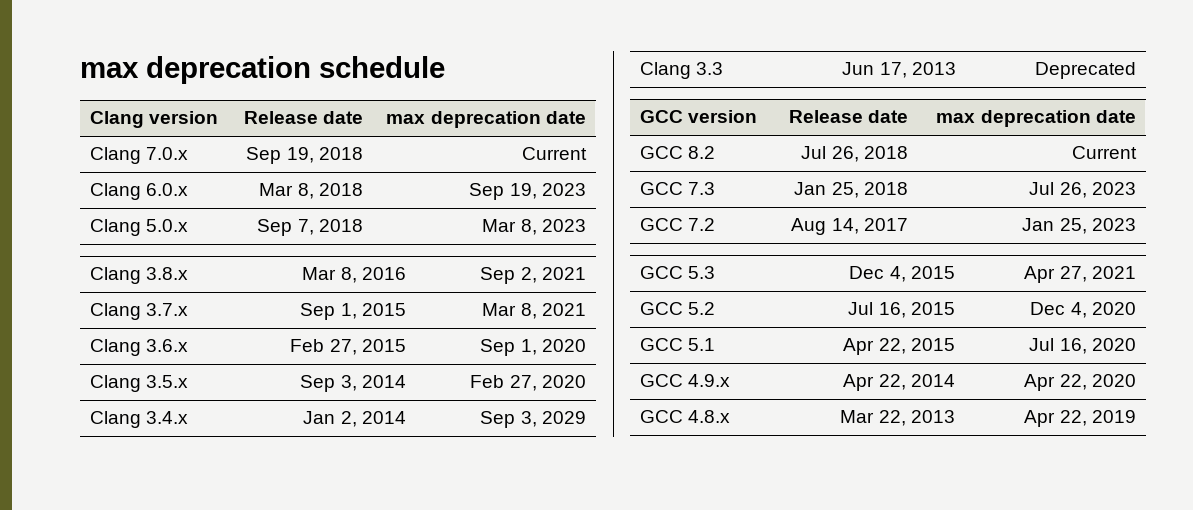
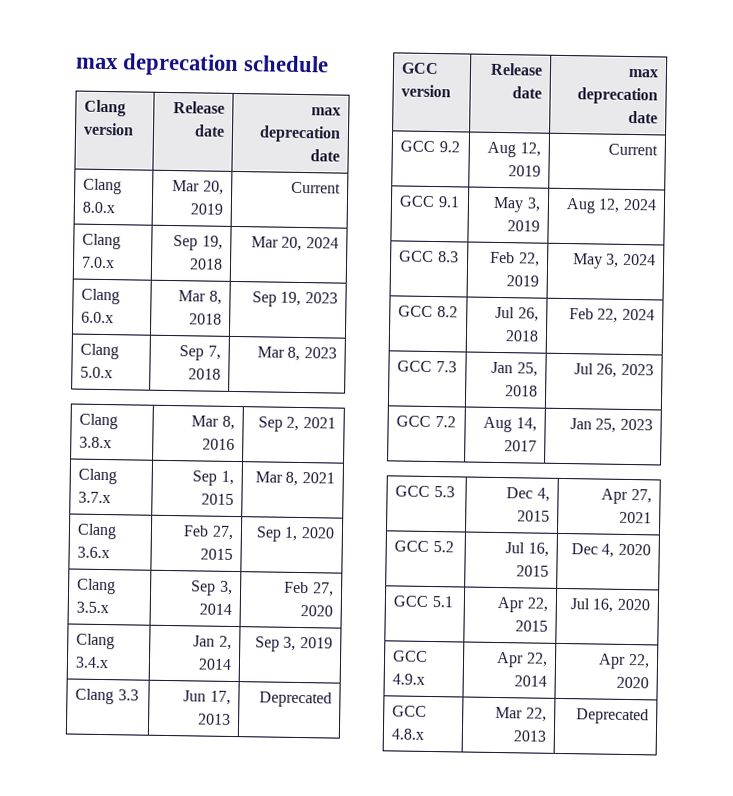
+ Clang 8.0.x | Mar 20, 2019 | Current
- Clang 7.0.x | Sep 19, 2018 | Current
+ Clang 7.0.x | Sep 19, 2018 | Mar 20, 2024
- Clang 3.4.x | Jan 2, 2014 | Sep 3, 2029
+ Clang 3.4.x | Jan 2, 2014 | Sep 3, 2019
+ GCC 9.2 | Aug 12, 2019 | Current
+ GCC 9.1 | May 3, 2019 | Aug 12, 2024
+ GCC 8.3 | Feb 22, 2019 | May 3, 2024
- GCC 8.2 | Jul 26, 2018 | Current
+ GCC 8.2 | Jul 26, 2018 | Feb 22, 2024
- GCC 4.8.x | Mar 22, 2013 | Apr 22, 2019
+ GCC 4.8.x | Mar 22, 2013 | Deprecated

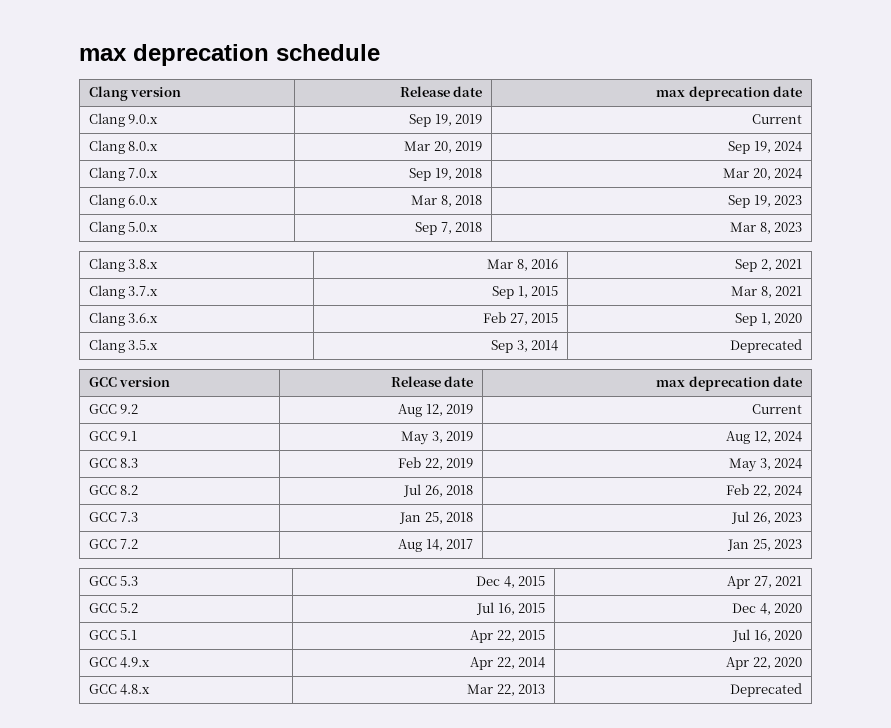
+ Clang 9.0.x | Sep 19, 2019 | Current
- Clang 8.0.x | Mar 20, 2019 | Current
+ Clang 8.0.x | Mar 20, 2019 | Sep 19, 2024
- Clang 3.5.x | Sep 3, 2014 | Feb 27, 2020
- Clang 3.4.x | Jan 2, 2014 | Sep 3, 2019
- Clang 3.3 | Jun 17, 2013 | Deprecated
+ Clang 3.5.x | Sep 3, 2014 | Deprecated

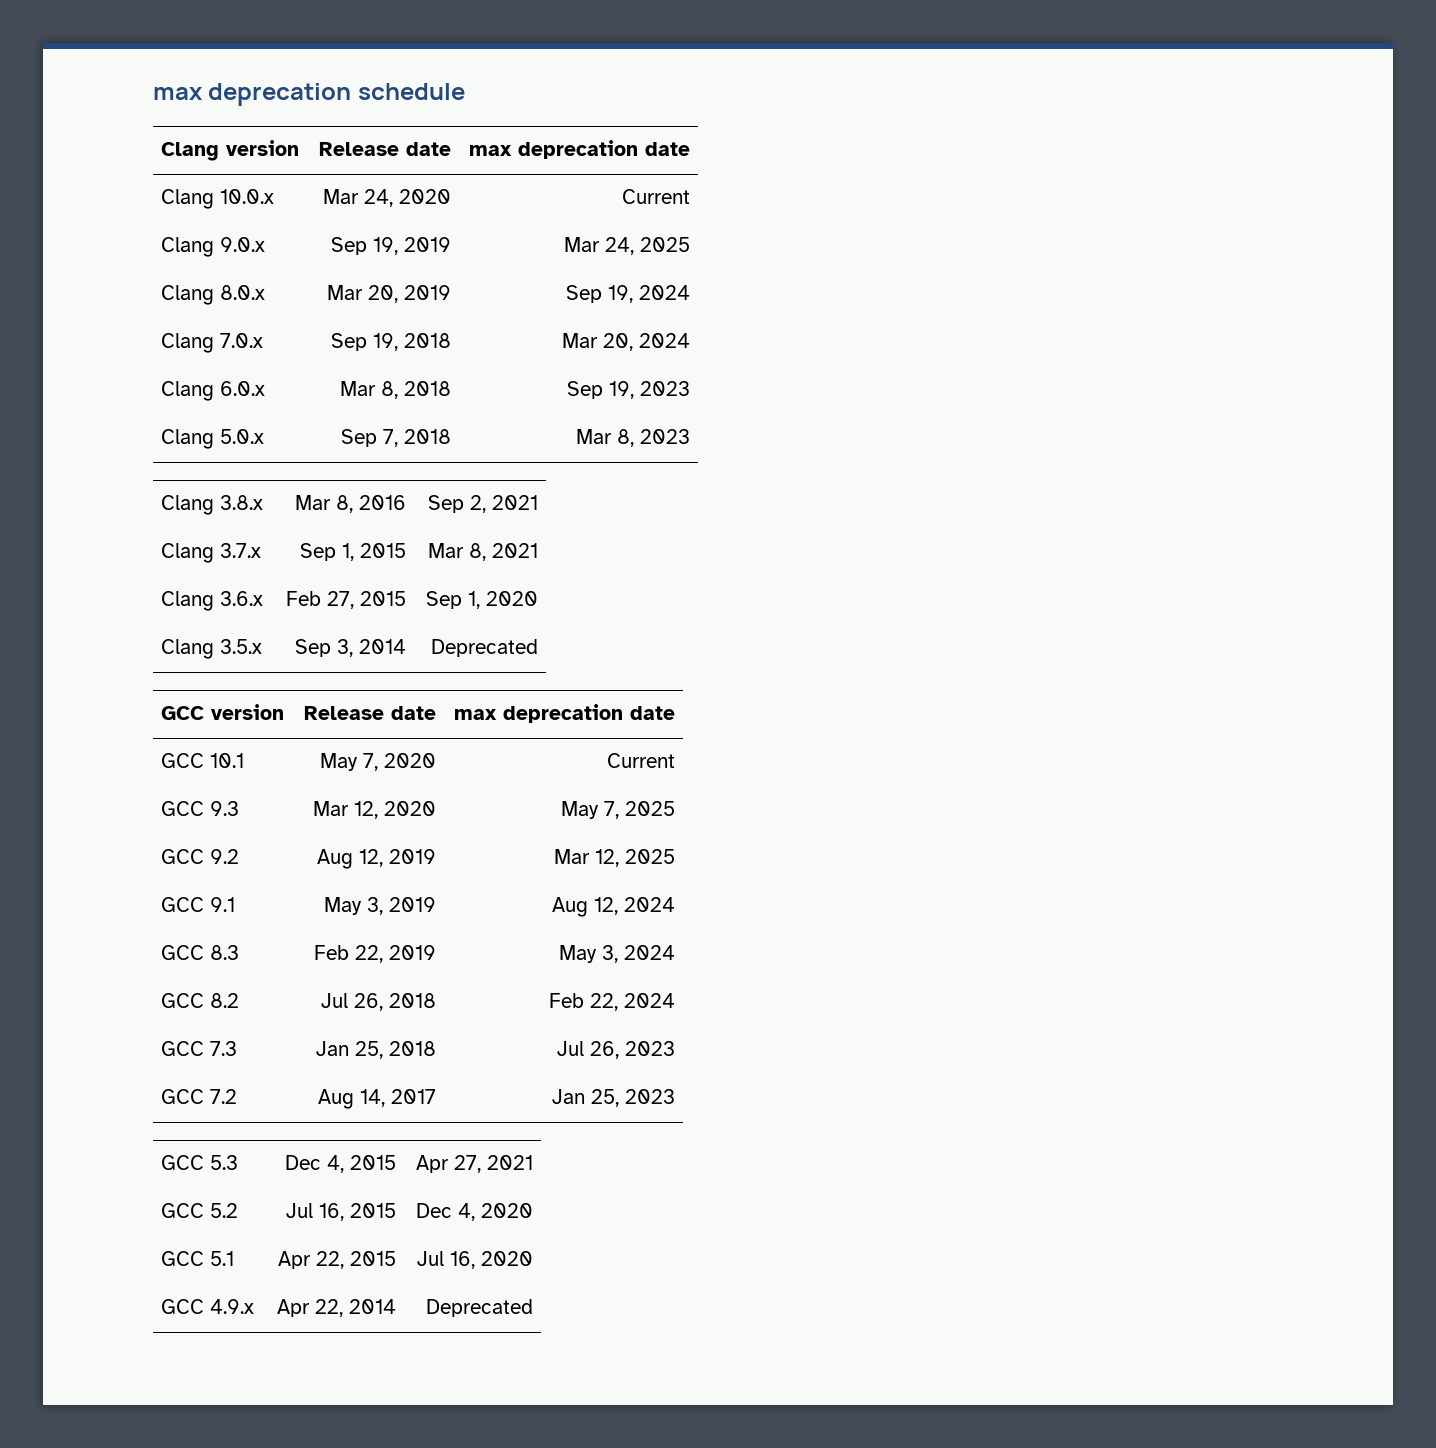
+ Clang 10.0.x | Mar 24, 2020 | Current
- Clang 9.0.x | Sep 19, 2019 | Current
+ Clang 9.0.x | Sep 19, 2019 | Mar 24, 2025
+ GCC 10.1 | May 7, 2020 | Current
+ GCC 9.3 | Mar 12, 2020 | May 7, 2025
- GCC 9.2 | Aug 12, 2019 | Current
+ GCC 9.2 | Aug 12, 2019 | Mar 12, 2025
- GCC 4.9.x | Apr 22, 2014 | Apr 22, 2020
- GCC 4.8.x | Mar 22, 2013 | Deprecated
+ GCC 4.9.x | Apr 22, 2014 | Deprecated

